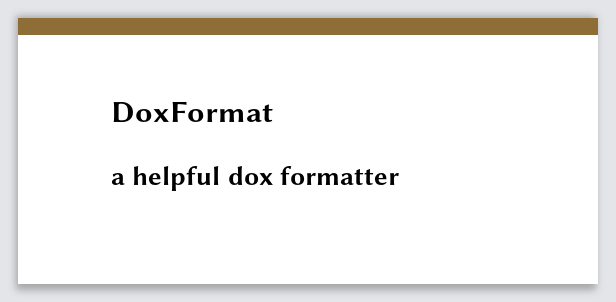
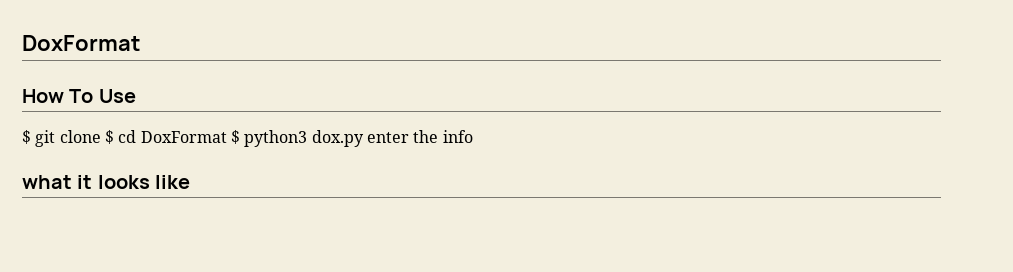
- a helpful dox formatter
+ How To Use
+ $ git clone $ cd DoxFormat $ python3 dox.py enter the info
+ what it looks like

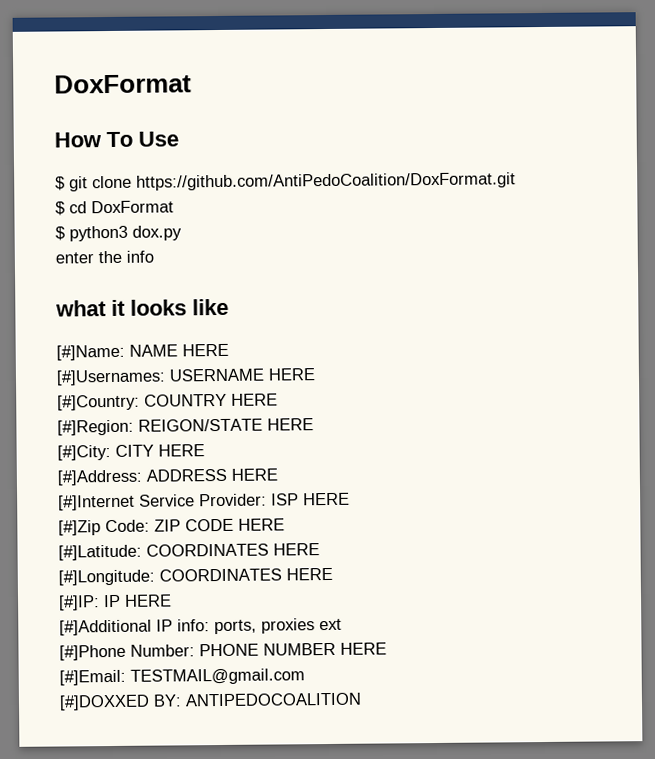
- $ git clone $ cd DoxFormat $ python3 dox.py enter the info
+ $ git clone https://github.com/AntiPedoCoalition/DoxFormat.git
+ $ cd DoxFormat
+ $ python3 dox.py
+ enter the info
+ [#]Name: NAME HERE
+ [#]Usernames: USERNAME HERE
+ [#]Country: COUNTRY HERE
+ [#]Region: REIGON/STATE HERE
+ [#]City: CITY HERE
+ [#]Address: ADDRESS HERE
+ [#]Internet Service Provider: ISP HERE
+ [#]Zip Code: ZIP CODE HERE
+ [#]Latitude: COORDINATES HERE
+ [#]Longitude: COORDINATES HERE
+ [#]IP: IP HERE
+ [#]Additional IP info: ports, proxies ext
+ [#]Phone Number: PHONE NUMBER HERE
+ [#]Email: TESTMAIL@gmail.com
+ [#]DOXXED BY: ANTIPEDOCOALITION

